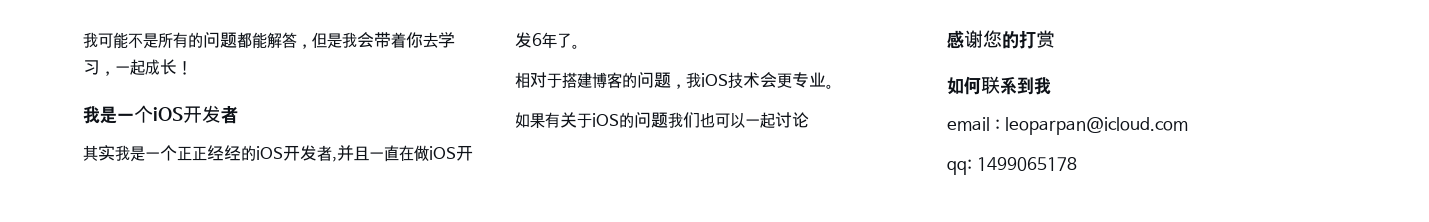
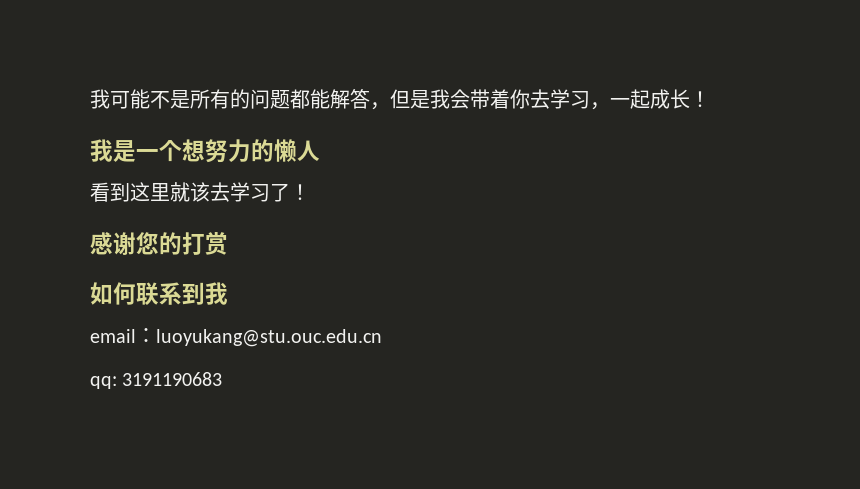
- 我是一个iOS开发者
- 其实我是一个正正经经的iOS开发者,并且一直在做iOS开发6年了。
- 相对于搭建博客的问题，我iOS技术会更专业。
- 如果有关于iOS的问题我们也可以一起讨论
+ 我是一个想努力的懒人
+ 看到这里就该去学习了！
- email：leoparpan@icloud.com
+ email：luoyukang@stu.ouc.edu.cn
- qq: 1499065178
+ qq: 3191190683

